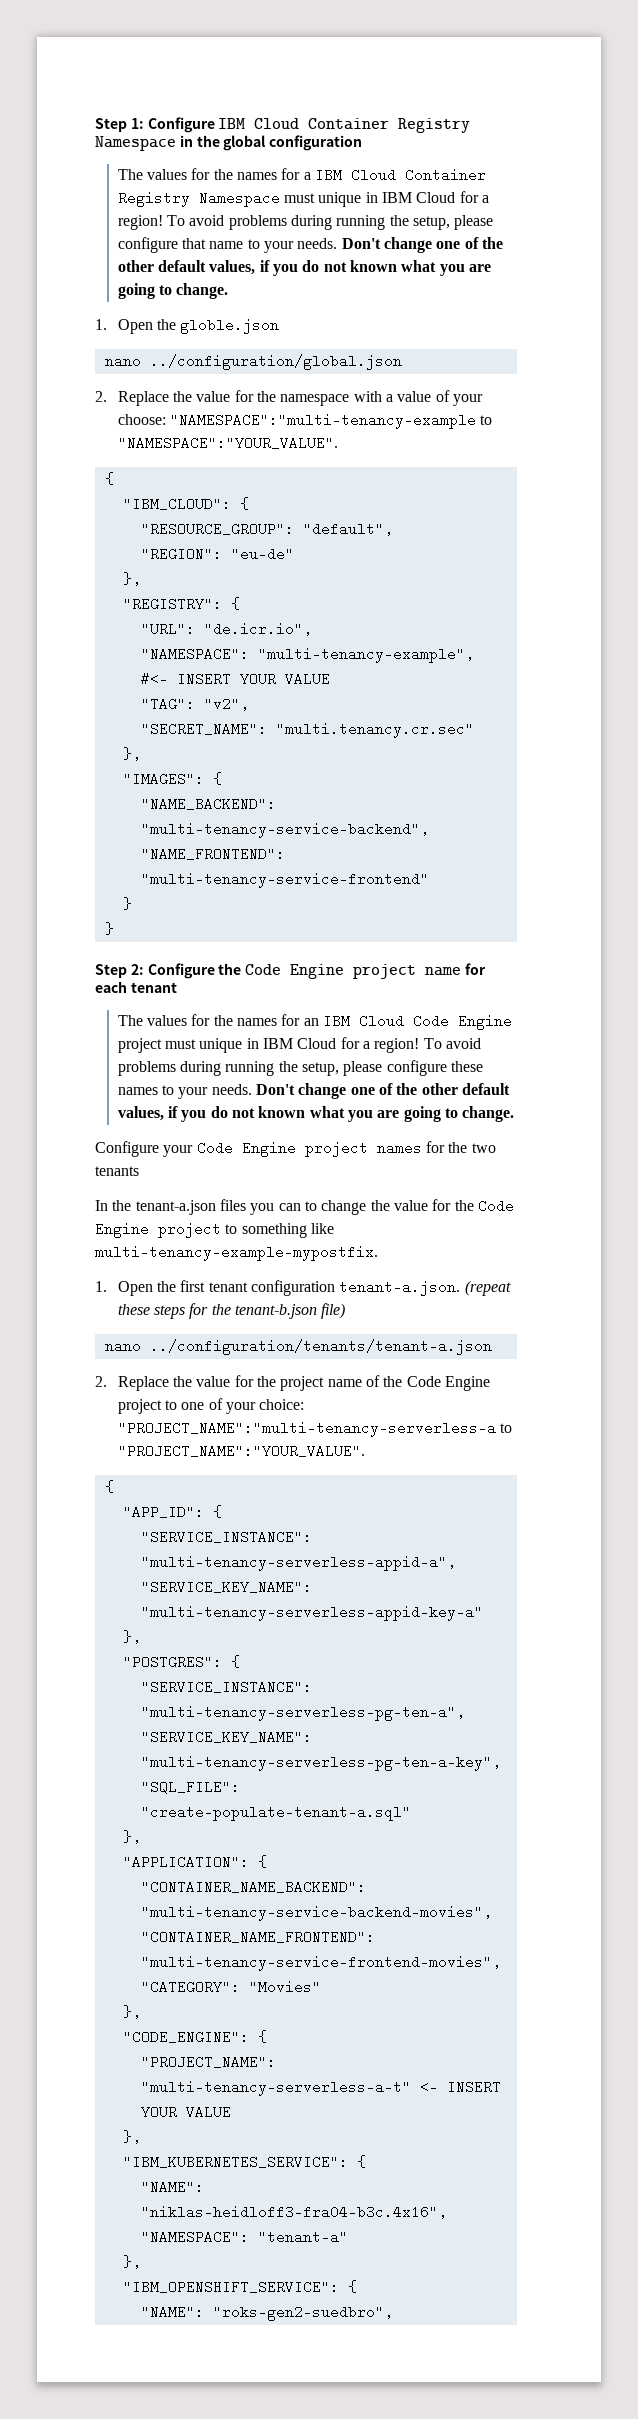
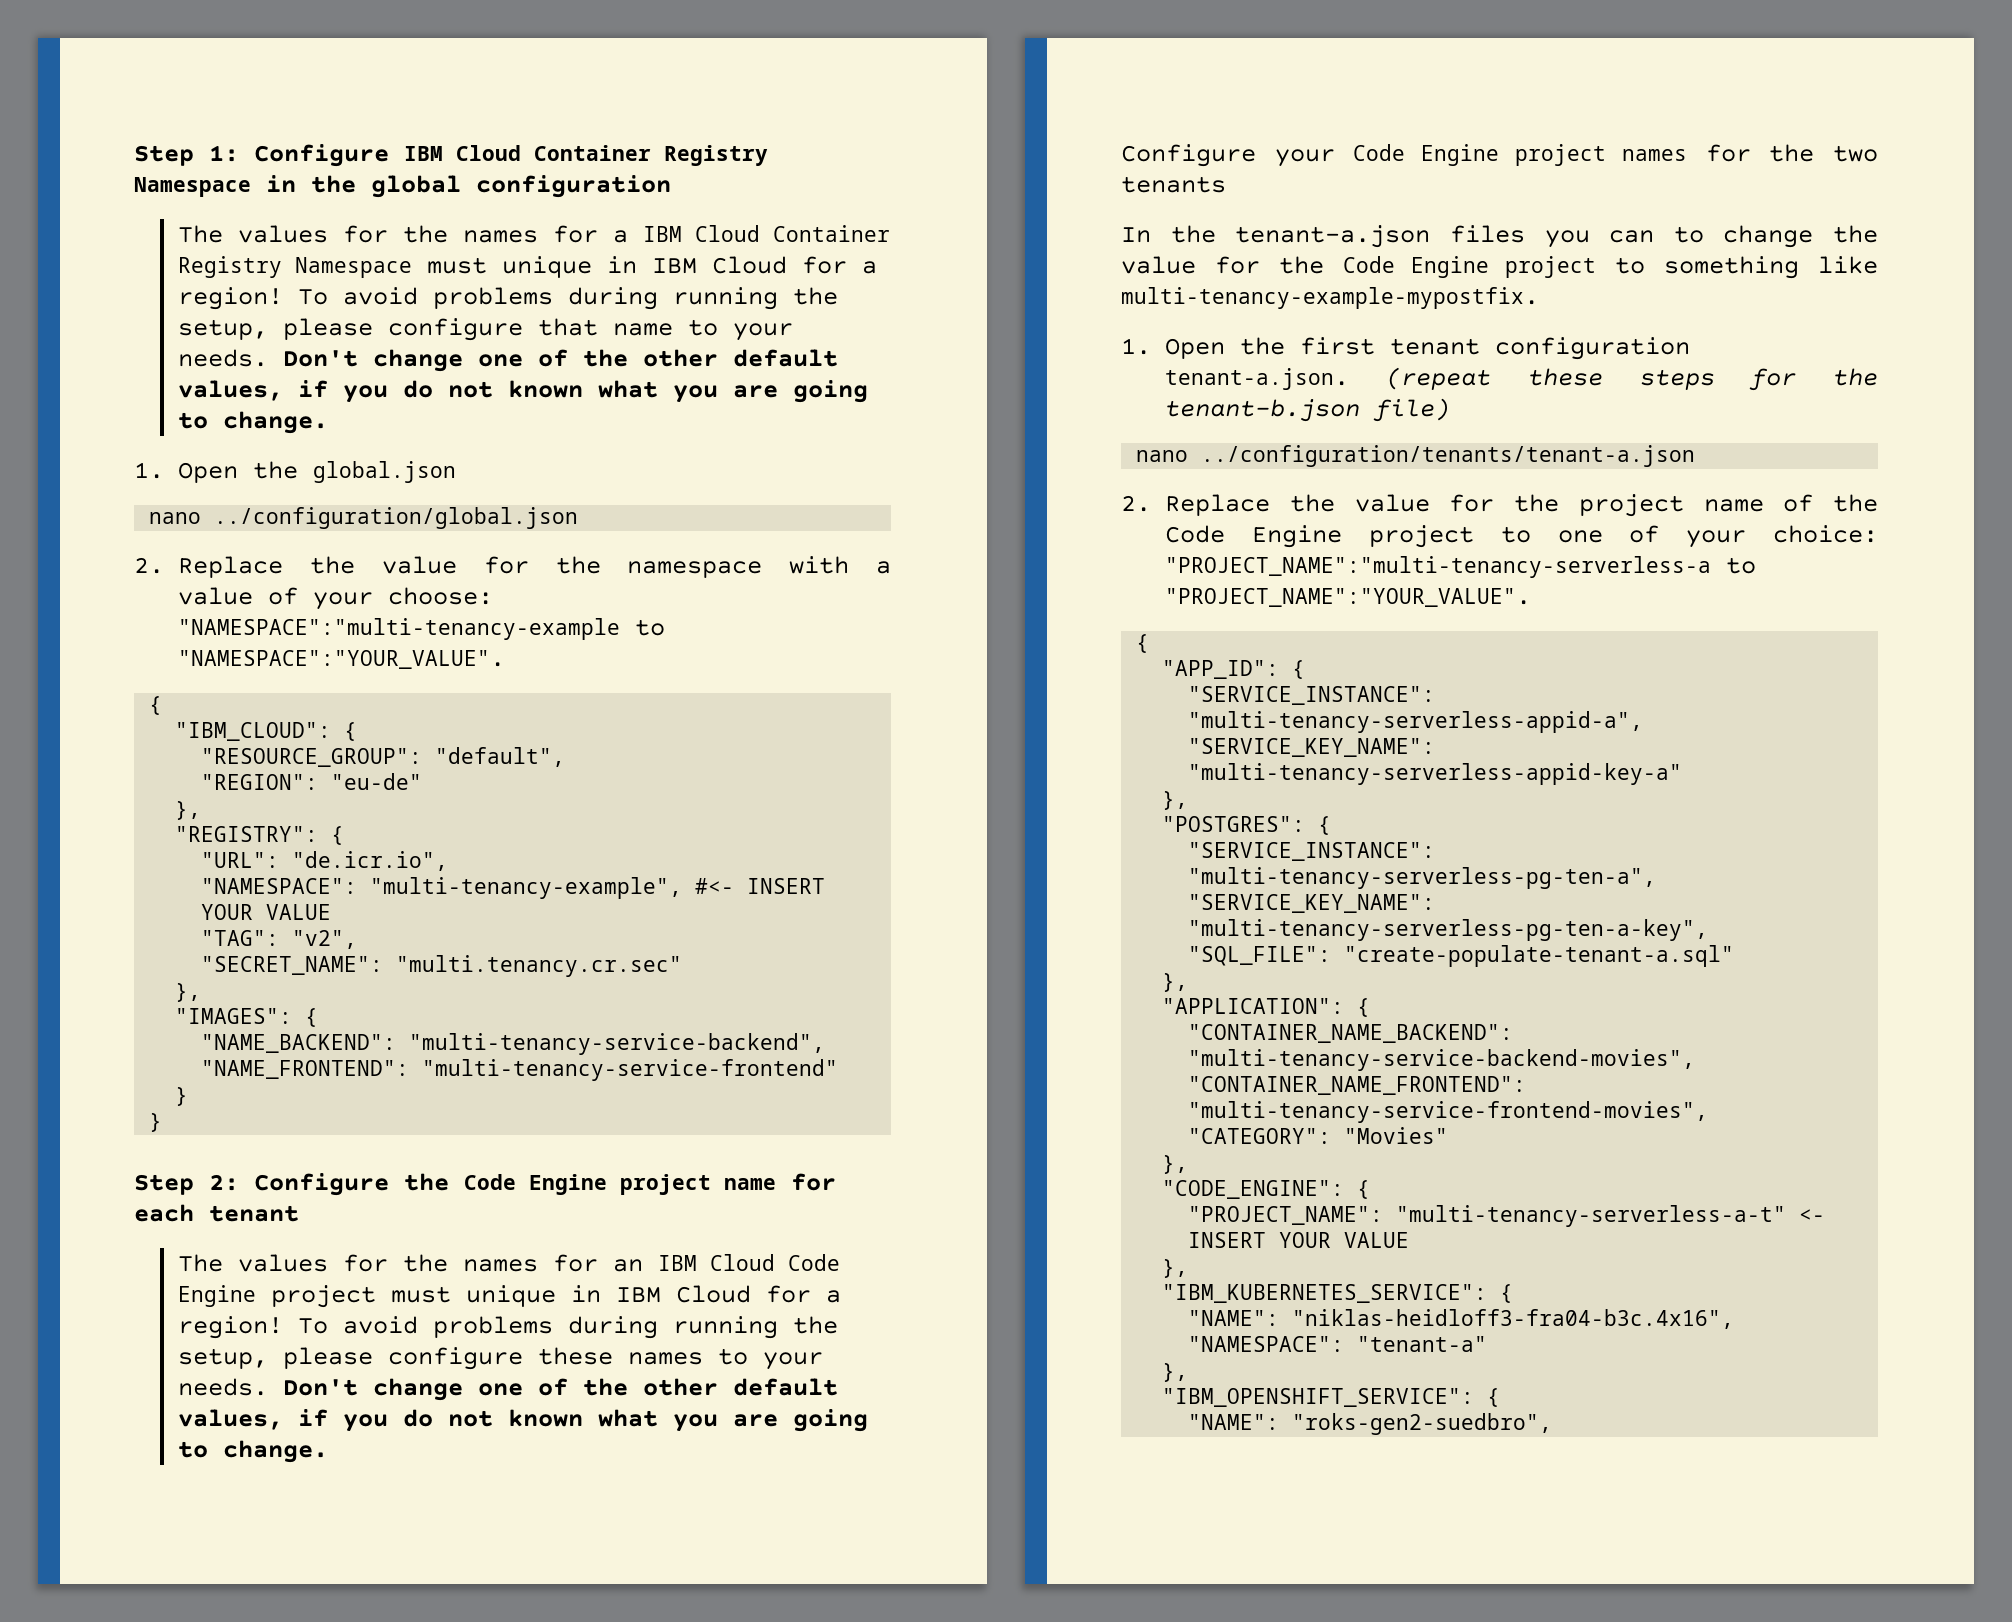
- 1. Open the globle.json
+ 1. Open the global.json

